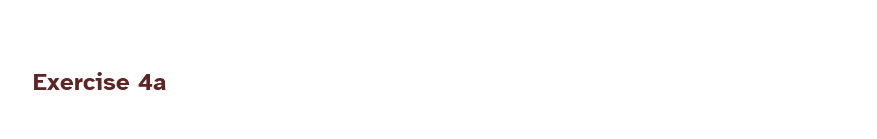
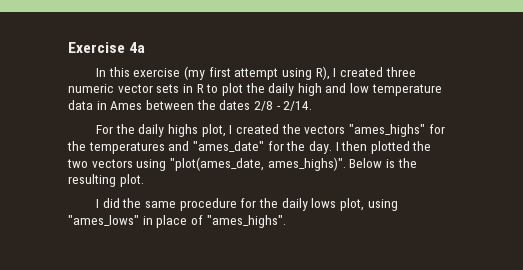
+ In this exercise (my first attempt using R), I created three numeric vector sets in R to plot the daily high and low temperature data in Ames between the dates 2/8 - 2/14.
+ For the daily highs plot, I created the vectors "ames_highs" for the temperatures and "ames_date" for the day. I then plotted the two vectors using "plot(ames_date, ames_highs)". Below is the resulting plot.
+ I did the same procedure for the daily lows plot, using "ames_lows" in place of "ames_highs".

